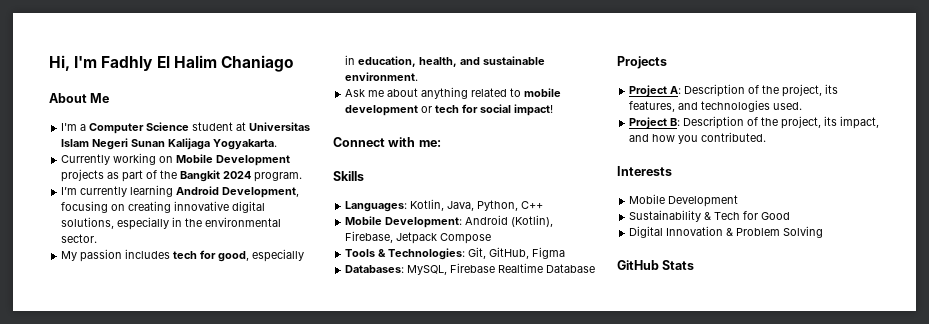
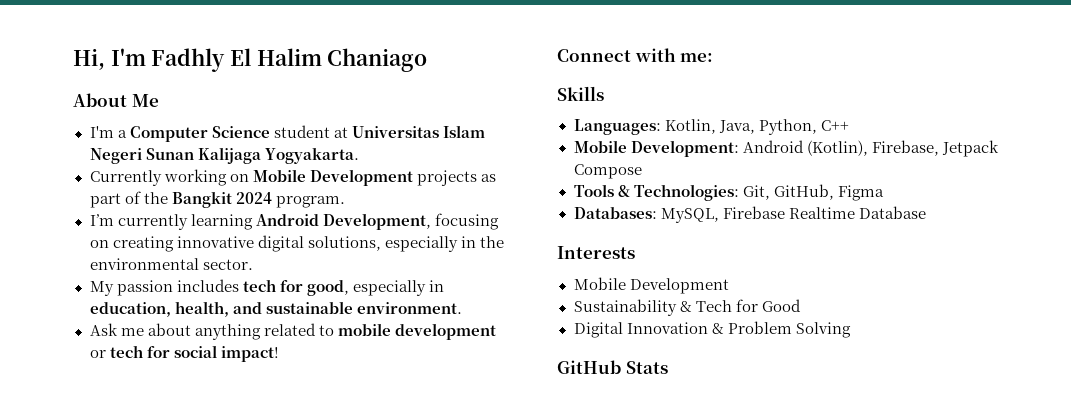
- Projects
- Project A: Description of the project, its features, and technologies used.
- Project B: Description of the project, its impact, and how you contributed.

